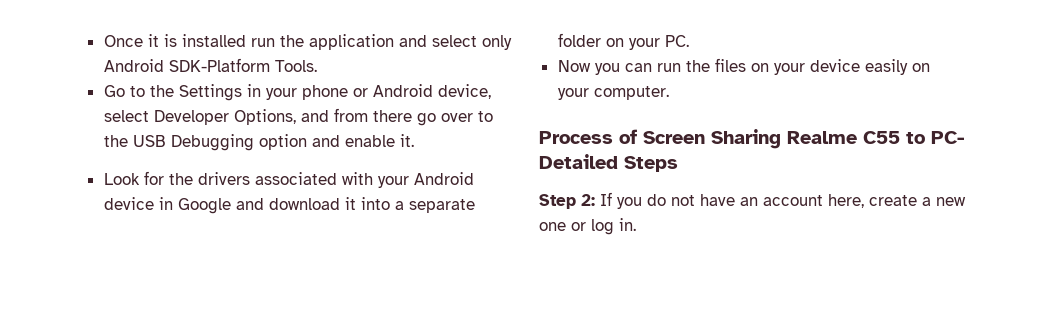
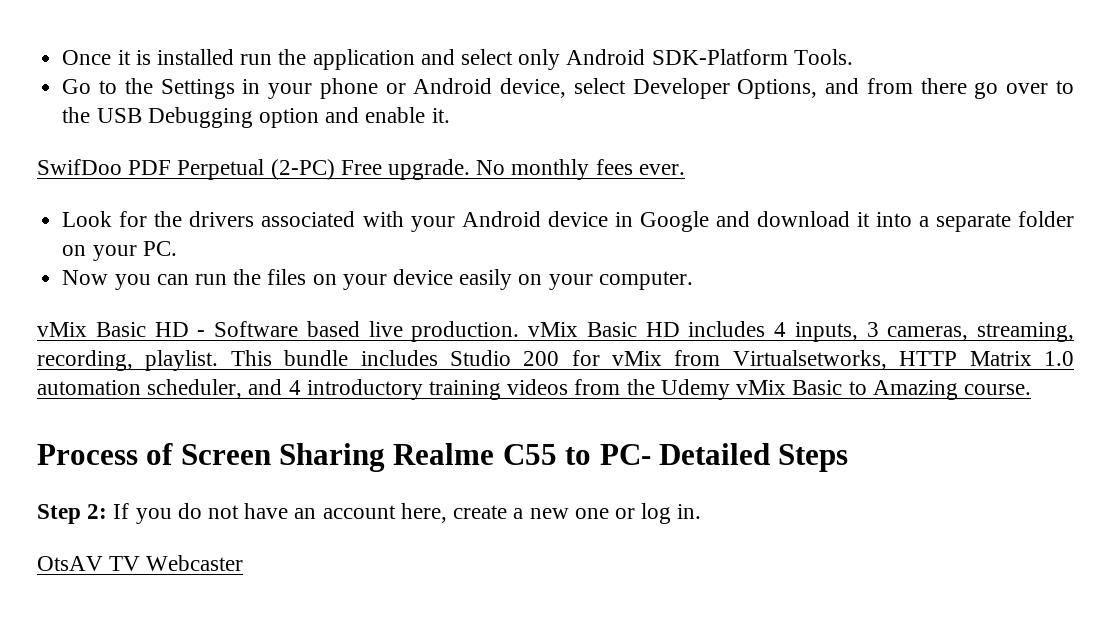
+ SwifDoo PDF Perpetual (2-PC) Free upgrade. No monthly fees ever.
+ vMix Basic HD - Software based live production. vMix Basic HD includes 4 inputs, 3 cameras, streaming, recording, playlist. This bundle includes Studio 200 for vMix from Virtualsetworks, HTTP Matrix 1.0 automation scheduler, and 4 introductory training videos from the Udemy vMix Basic to Amazing course.
+ OtsAV TV Webcaster

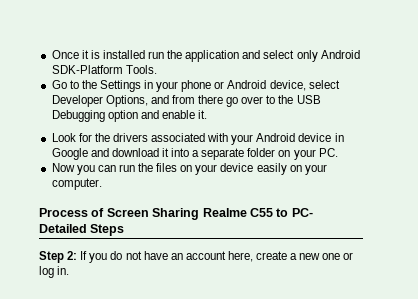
- SwifDoo PDF Perpetual (2-PC) Free upgrade. No monthly fees ever.
- vMix Basic HD - Software based live production. vMix Basic HD includes 4 inputs, 3 cameras, streaming, recording, playlist. This bundle includes Studio 200 for vMix from Virtualsetworks, HTTP Matrix 1.0 automation scheduler, and 4 introductory training videos from the Udemy vMix Basic to Amazing course.
- OtsAV TV Webcaster

